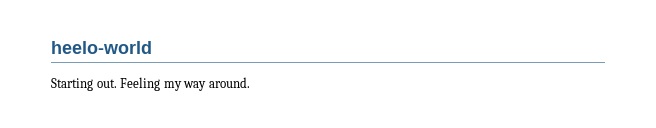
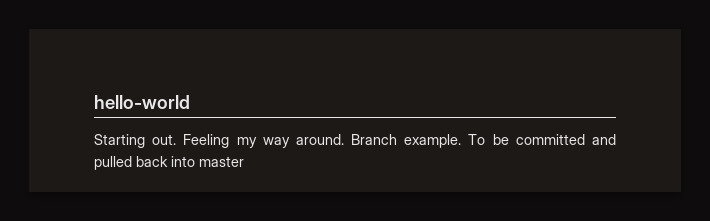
- heelo-world
+ hello-world
+ Branch example. To be committed and pulled back into master

